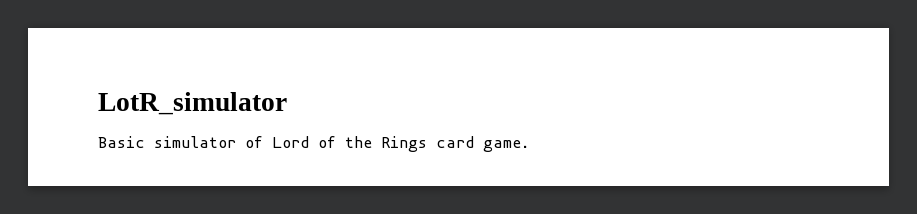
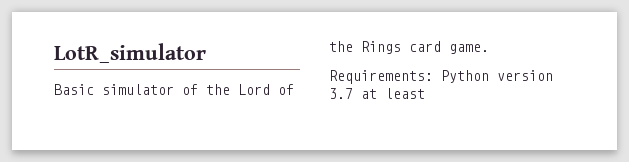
- Basic simulator of Lord of the Rings card game.
+ Basic simulator of the Lord of the Rings card game.
+ Requirements: Python version 3.7 at least

